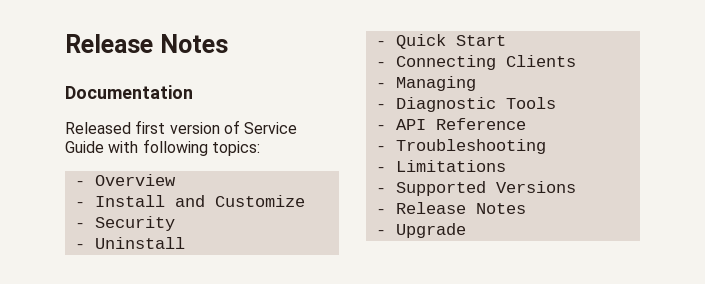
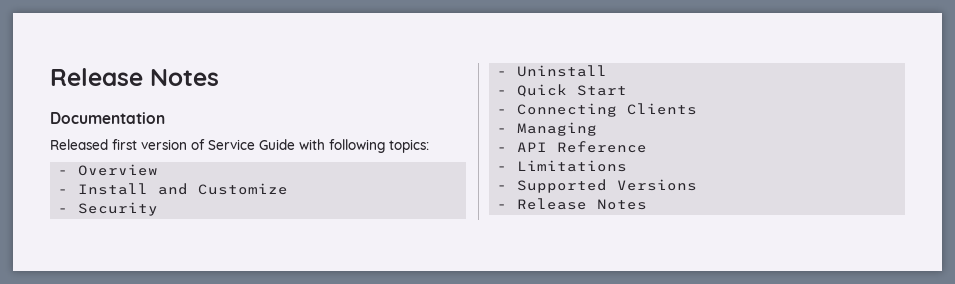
- - Diagnostic Tools
- - Troubleshooting
- - Upgrade

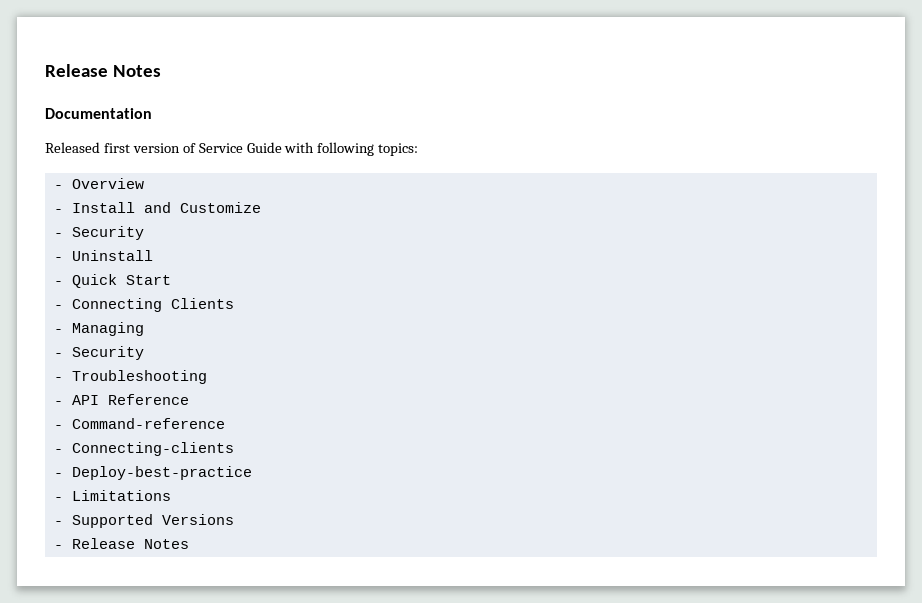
  - Managing
+ - Security
+ - Troubleshooting
+ - Command-reference
+ - Connecting-clients
+ - Deploy-best-practice

